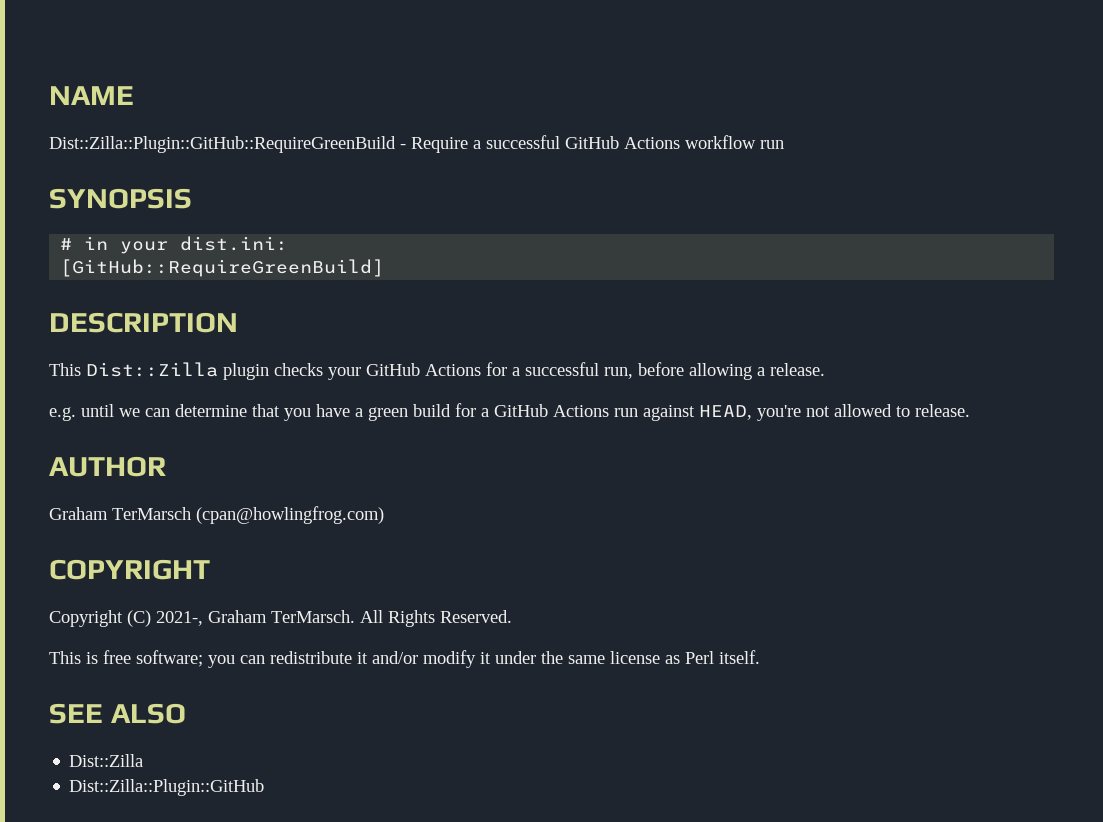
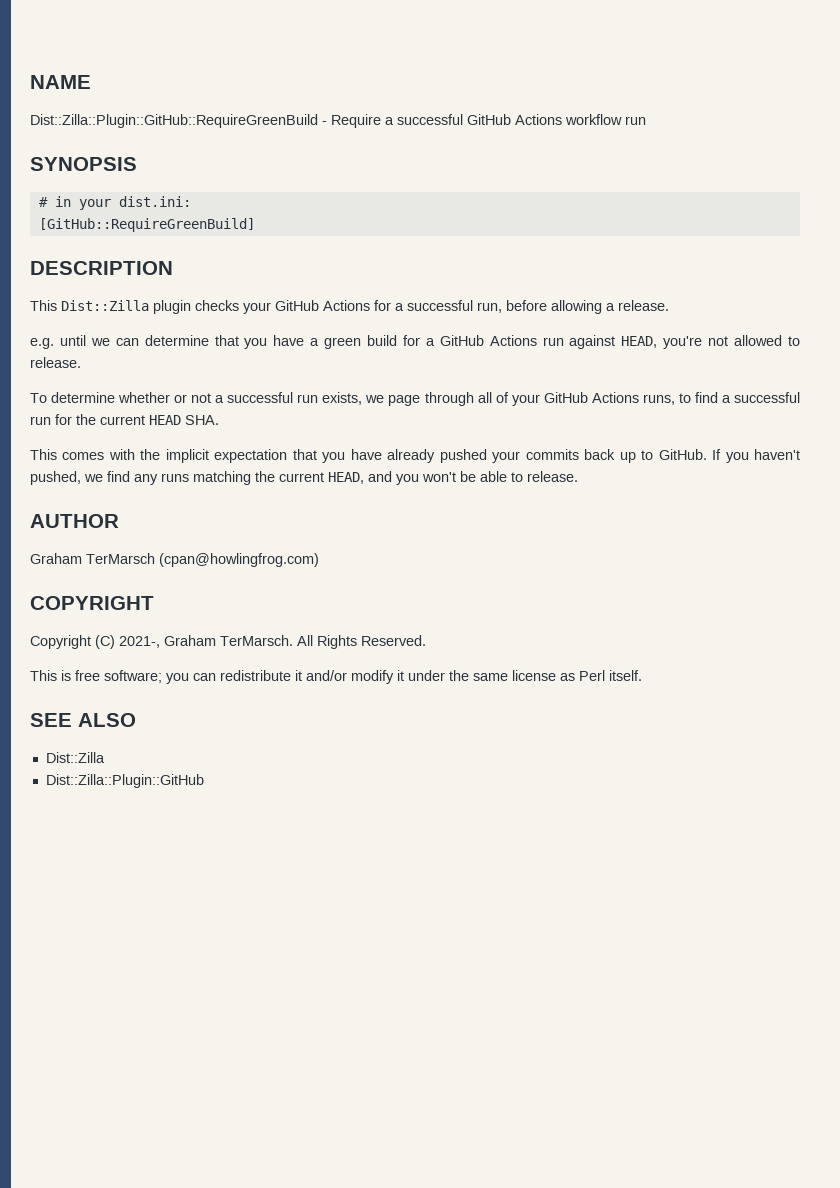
+ To determine whether or not a successful run exists, we page through all of your GitHub Actions runs, to find a successful run for the current HEAD SHA.
+ This comes with the implicit expectation that you have already pushed your commits back up to GitHub. If you haven't pushed, we find any runs matching the current HEAD, and you won't be able to release.

